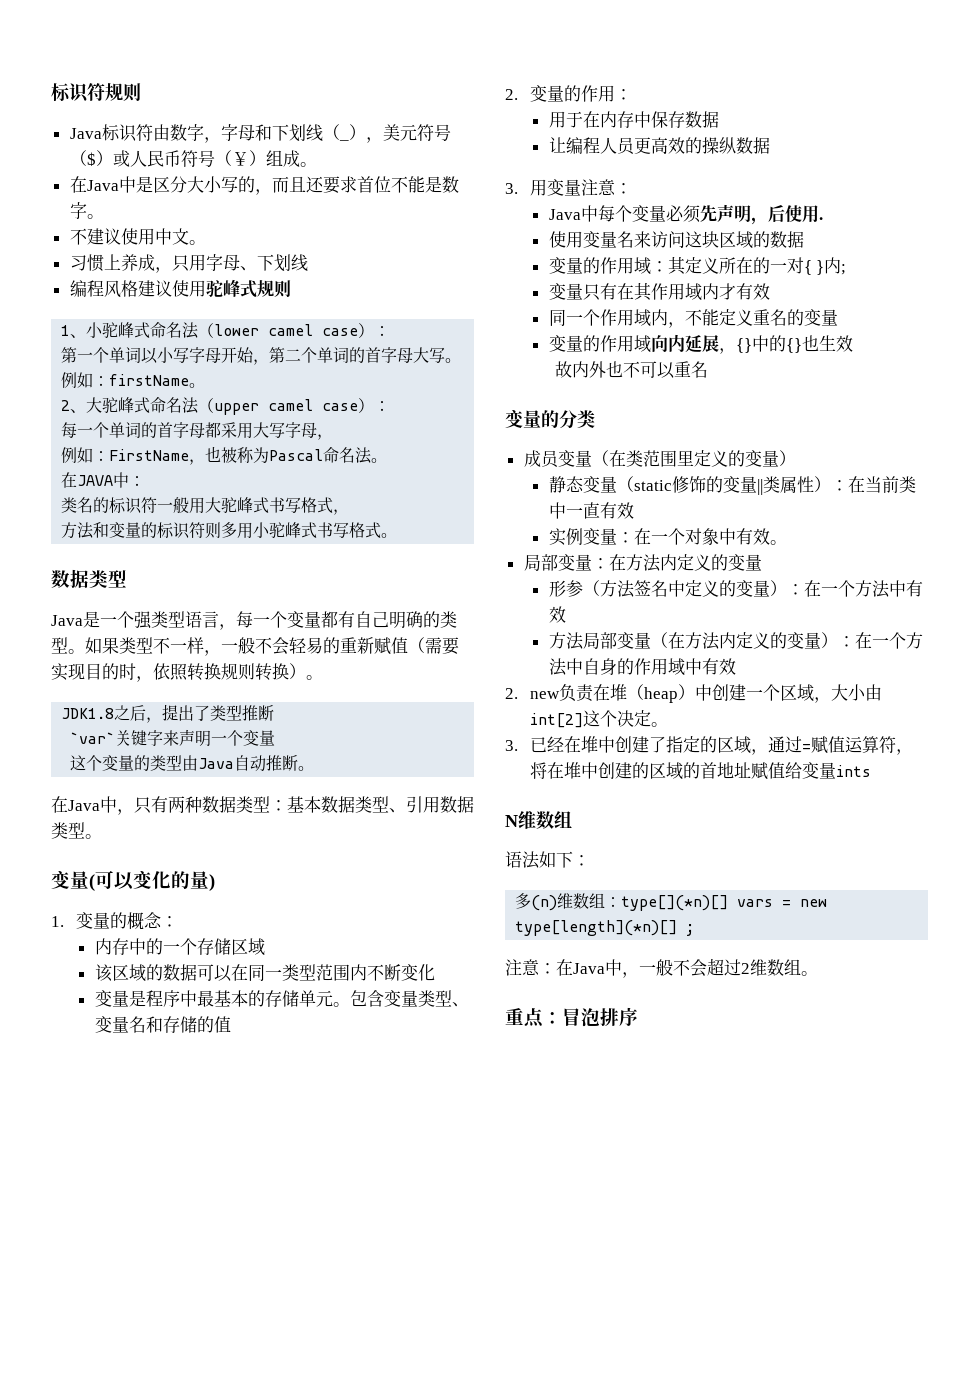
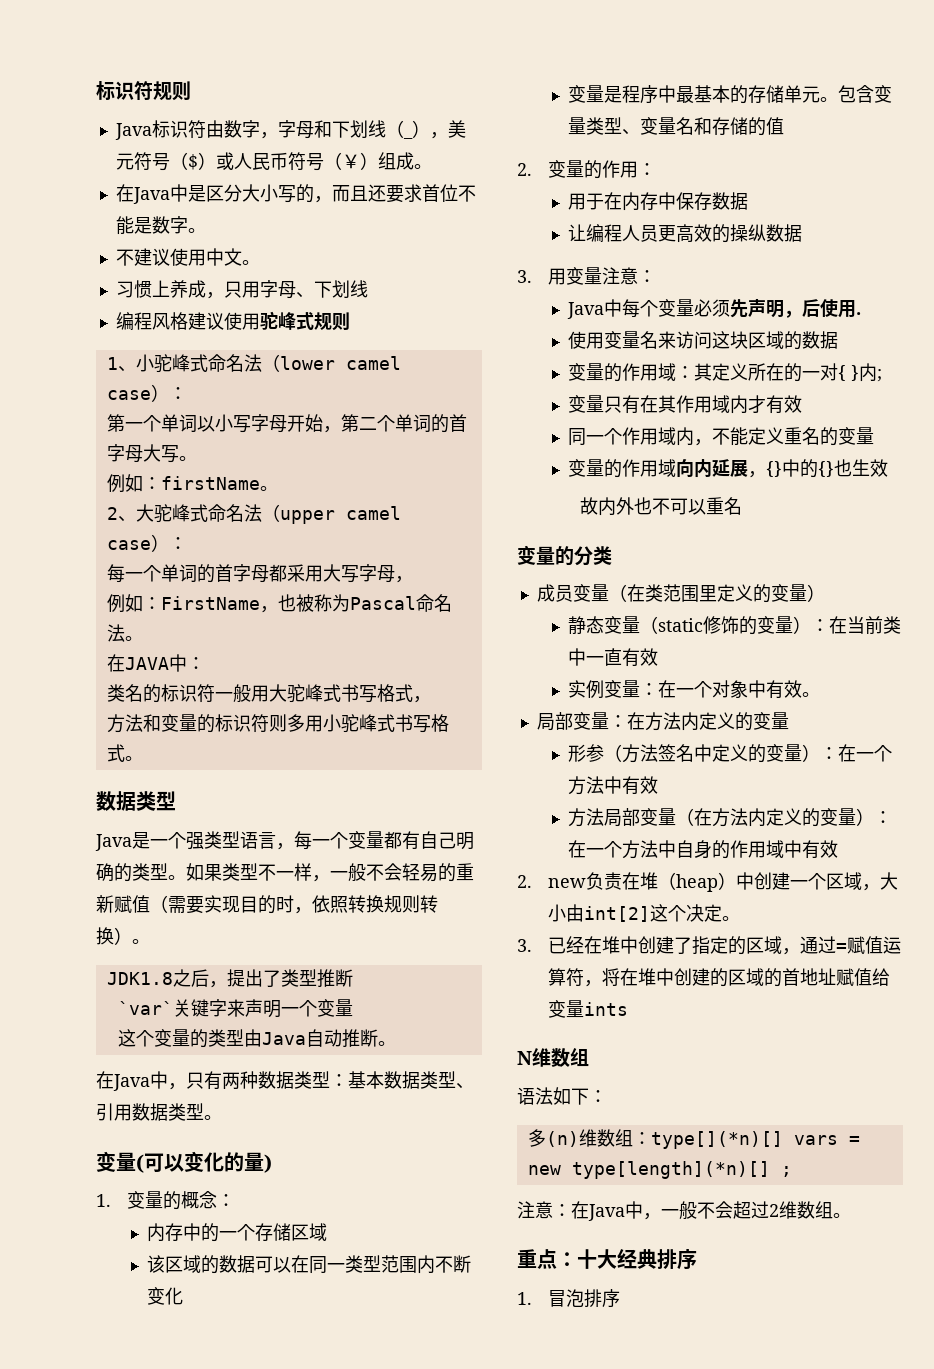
- 静态变量（static修饰的变量||类属性）：在当前类中一直有效
+ 静态变量（static修饰的变量）：在当前类中一直有效
- 重点：冒泡排序
+ 重点：十大经典排序
+ 1.冒泡排序

